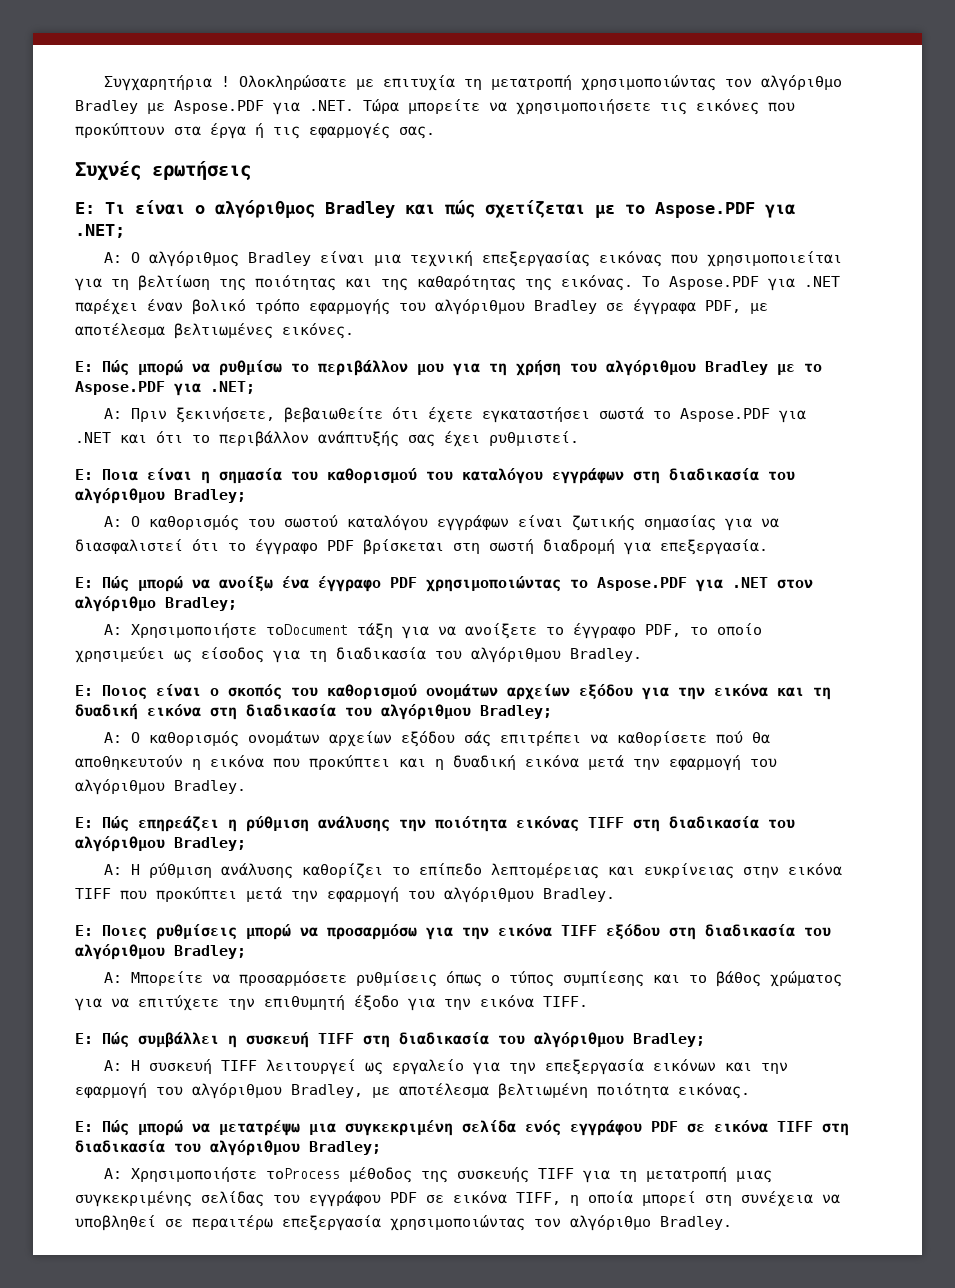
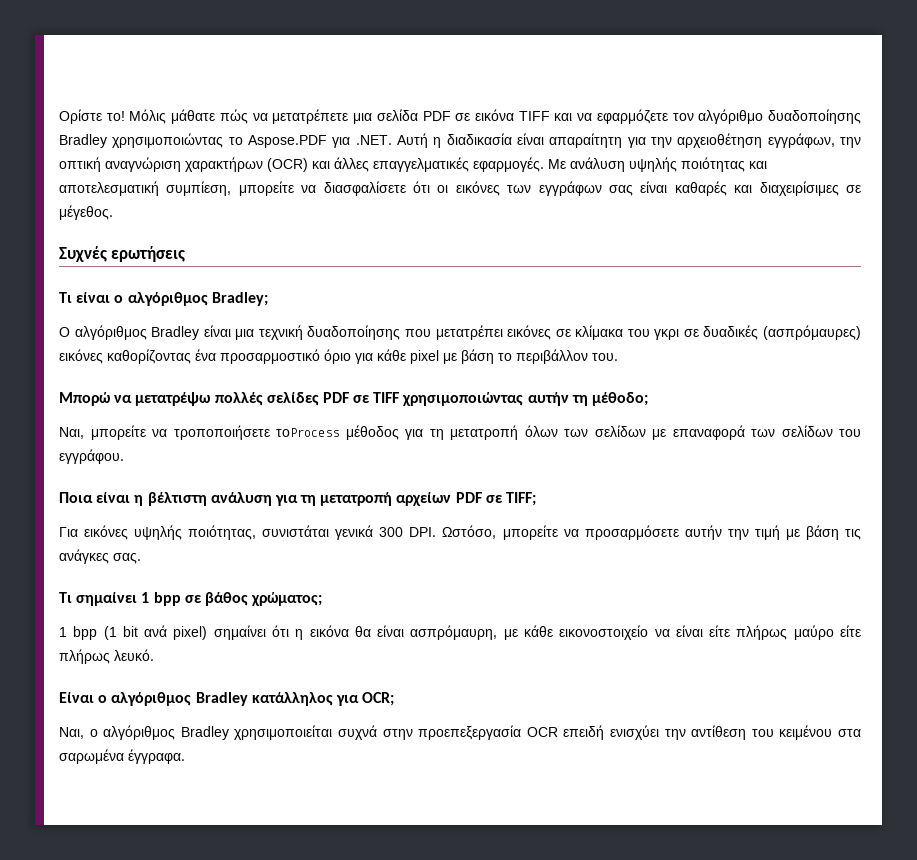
- Συγχαρητήρια ! Ολοκληρώσατε με επιτυχία τη μετατροπή χρησιμοποιώντας τον αλγόριθμο Bradley με Aspose.PDF για .NET. Τώρα μπορείτε να χρησιμοποιήσετε τις εικόνες που προκύπτουν στα έργα ή τις εφαρμογές σας.
+ Ορίστε το! Μόλις μάθατε πώς να μετατρέπετε μια σελίδα PDF σε εικόνα TIFF και να εφαρμόζετε τον αλγόριθμο δυαδοποίησης Bradley χρησιμοποιώντας το Aspose.PDF για .NET. Αυτή η διαδικασία είναι απαραίτητη για την αρχειοθέτηση εγγράφων, την οπτική αναγνώριση χαρακτήρων (OCR) και άλλες επαγγελματικές εφαρμογές. Με ανάλυση υψηλής ποιότητας και αποτελεσματική συμπίεση, μπορείτε να διασφαλίσετε ότι οι εικόνες των εγγράφων σας είναι καθαρές και διαχειρίσιμες σε μέγεθος.
- Ε: Τι είναι ο αλγόριθμος Bradley και πώς σχετίζεται με το Aspose.PDF για .NET;
- Α: Ο αλγόριθμος Bradley είναι μια τεχνική επεξεργασίας εικόνας που χρησιμοποιείται για τη βελτίωση της ποιότητας και της καθαρότητας της εικόνας. Το Aspose.PDF για .NET παρέχει έναν βολικό τρόπο εφαρμογής του αλγόριθμου Bradley σε έγγραφα PDF, με αποτέλεσμα βελτιωμένες εικόνες.
- Ε: Πώς μπορώ να ρυθμίσω το περιβάλλον μου για τη χρήση του αλγόριθμου Bradley με το Aspose.PDF για .NET;
- Α: Πριν ξεκινήσετε, βεβαιωθείτε ότι έχετε εγκαταστήσει σωστά το Aspose.PDF για .NET και ότι το περιβάλλον ανάπτυξής σας έχει ρυθμιστεί.
- Ε: Ποια είναι η σημασία του καθορισμού του καταλόγου εγγράφων στη διαδικασία του αλγόριθμου Bradley;
- Α: Ο καθορισμός του σωστού καταλόγου εγγράφων είναι ζωτικής σημασίας για να διασφαλιστεί ότι το έγγραφο PDF βρίσκεται στη σωστή διαδρομή για επεξεργασία.
- Ε: Πώς μπορώ να ανοίξω ένα έγγραφο PDF χρησιμοποιώντας το Aspose.PDF για .NET στον αλγόριθμο Bradley;
- Α: Χρησιμοποιήστε τοDocument τάξη για να ανοίξετε το έγγραφο PDF, το οποίο χρησιμεύει ως είσοδος για τη διαδικασία του αλγόριθμου Bradley.
- Ε: Ποιος είναι ο σκοπός του καθορισμού ονομάτων αρχείων εξόδου για την εικόνα και τη δυαδική εικόνα στη διαδικασία του αλγόριθμου Bradley;
- Α: Ο καθορισμός ονομάτων αρχείων εξόδου σάς επιτρέπει να καθορίσετε πού θα αποθηκευτούν η εικόνα που προκύπτει και η δυαδική εικόνα μετά την εφαρμογή του αλγόριθμου Bradley.
- Ε: Πώς επηρεάζει η ρύθμιση ανάλυσης την ποιότητα εικόνας TIFF στη διαδικασία του αλγόριθμου Bradley;
- A: Η ρύθμιση ανάλυσης καθορίζει το επίπεδο λεπτομέρειας και ευκρίνειας στην εικόνα TIFF που προκύπτει μετά την εφαρμογή του αλγόριθμου Bradley.
- Ε: Ποιες ρυθμίσεις μπορώ να προσαρμόσω για την εικόνα TIFF εξόδου στη διαδικασία του αλγόριθμου Bradley;
- Α: Μπορείτε να προσαρμόσετε ρυθμίσεις όπως ο τύπος συμπίεσης και το βάθος χρώματος για να επιτύχετε την επιθυμητή έξοδο για την εικόνα TIFF.
- Ε: Πώς συμβάλλει η συσκευή TIFF στη διαδικασία του αλγόριθμου Bradley;
- A: Η συσκευή TIFF λειτουργεί ως εργαλείο για την επεξεργασία εικόνων και την εφαρμογή του αλγόριθμου Bradley, με αποτέλεσμα βελτιωμένη ποιότητα εικόνας.
- Ε: Πώς μπορώ να μετατρέψω μια συγκεκριμένη σελίδα ενός εγγράφου PDF σε εικόνα TIFF στη διαδικασία του αλγόριθμου Bradley;
- Α: Χρησιμοποιήστε τοProcess μέθοδος της συσκευής TIFF για τη μετατροπή μιας συγκεκριμένης σελίδας του εγγράφου PDF σε εικόνα TIFF, η οποία μπορεί στη συνέχεια να υποβληθεί σε περαιτέρω επεξεργασία χρησιμοποιώντας τον αλγόριθμο Bradley.
+ Τι είναι ο αλγόριθμος Bradley;
+ Ο αλγόριθμος Bradley είναι μια τεχνική δυαδοποίησης που μετατρέπει εικόνες σε κλίμακα του γκρι σε δυαδικές (ασπρόμαυρες) εικόνες καθορίζοντας ένα προσαρμοστικό όριο για κάθε pixel με βάση το περιβάλλον του.
+ Μπορώ να μετατρέψω πολλές σελίδες PDF σε TIFF χρησιμοποιώντας αυτήν τη μέθοδο;
+ Ναι, μπορείτε να τροποποιήσετε τοProcess μέθοδος για τη μετατροπή όλων των σελίδων με επαναφορά των σελίδων του εγγράφου.
+ Ποια είναι η βέλτιστη ανάλυση για τη μετατροπή αρχείων PDF σε TIFF;
+ Για εικόνες υψηλής ποιότητας, συνιστάται γενικά 300 DPI. Ωστόσο, μπορείτε να προσαρμόσετε αυτήν την τιμή με βάση τις ανάγκες σας.
+ Τι σημαίνει 1 bpp σε βάθος χρώματος;
+ 1 bpp (1 bit ανά pixel) σημαίνει ότι η εικόνα θα είναι ασπρόμαυρη, με κάθε εικονοστοιχείο να είναι είτε πλήρως μαύρο είτε πλήρως λευκό.
+ Είναι ο αλγόριθμος Bradley κατάλληλος για OCR;
+ Ναι, ο αλγόριθμος Bradley χρησιμοποιείται συχνά στην προεπεξεργασία OCR επειδή ενισχύει την αντίθεση του κειμένου στα σαρωμένα έγγραφα.

